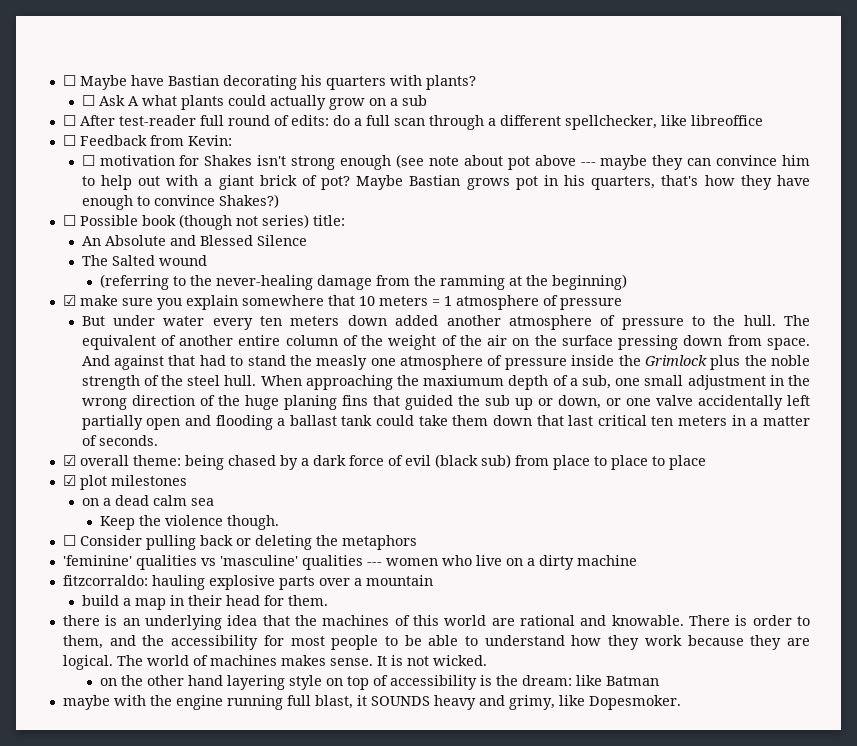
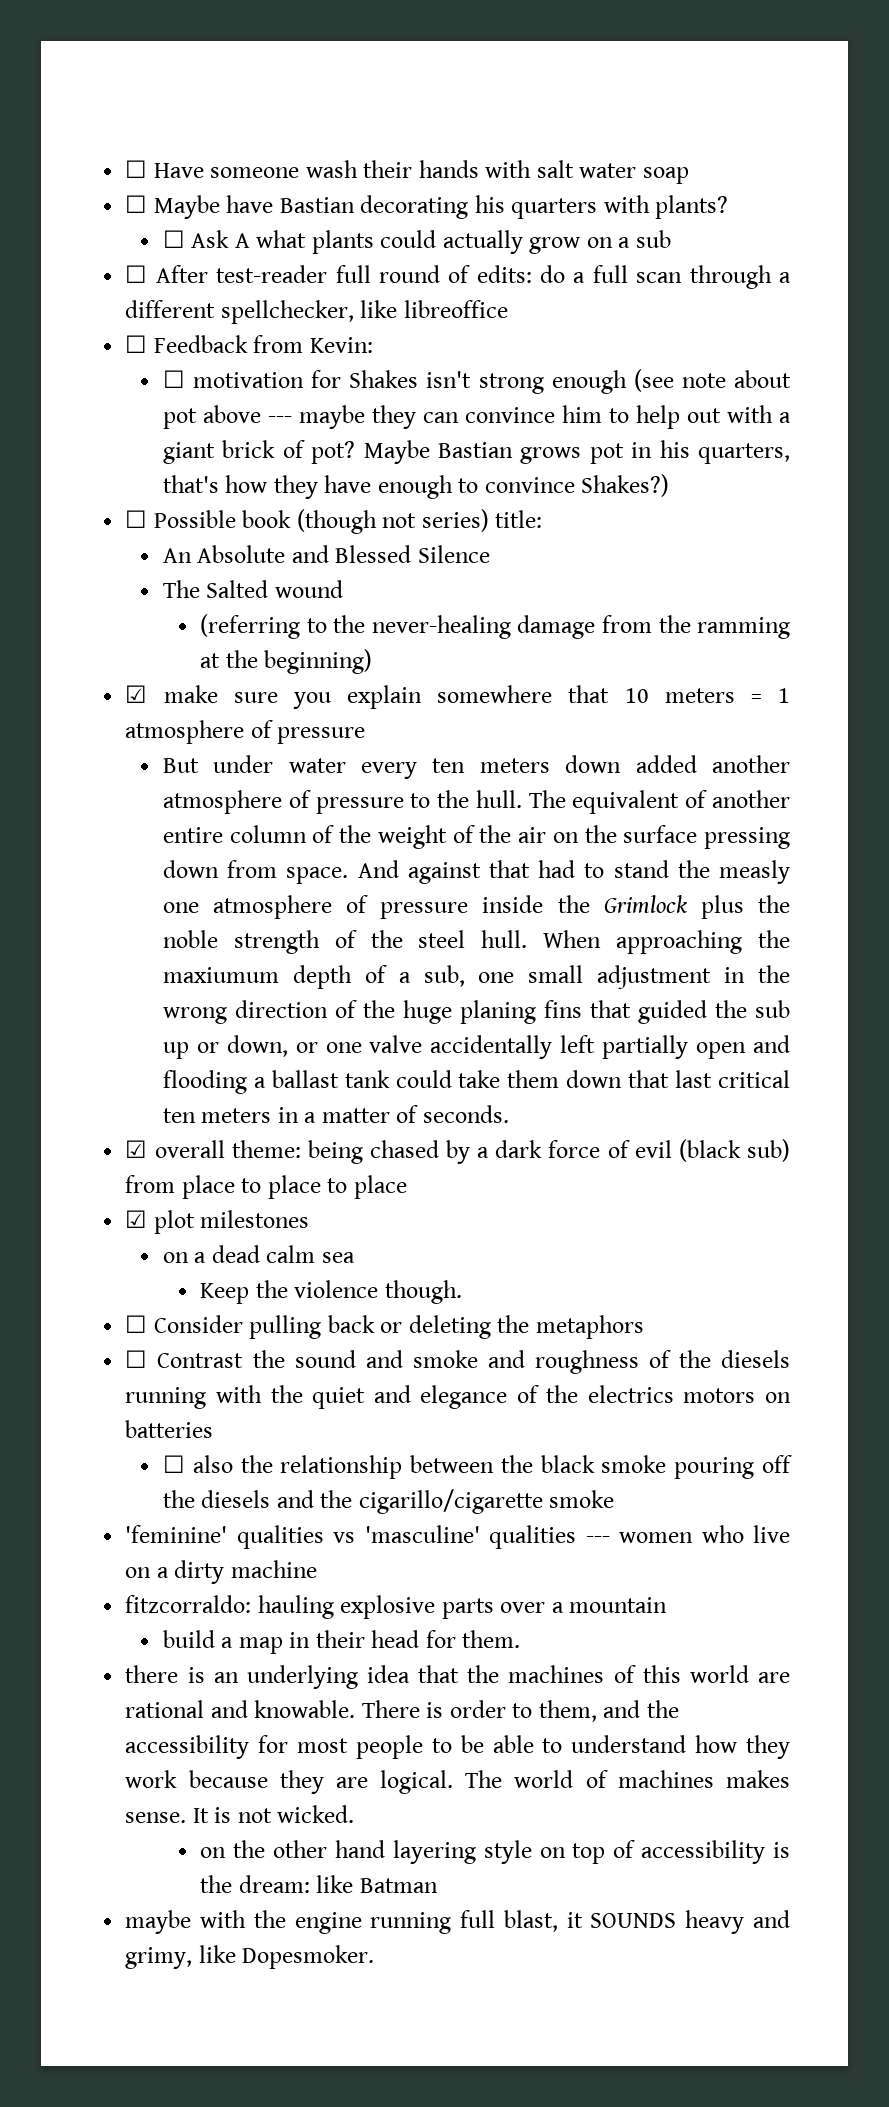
+ ☐ Have someone wash their hands with salt water soap
+ ☐ Contrast the sound and smoke and roughness of the diesels running with the quiet and elegance of the electrics motors on batteries
+ ☐ also the relationship between the black smoke pouring off the diesels and the cigarillo/cigarette smoke

